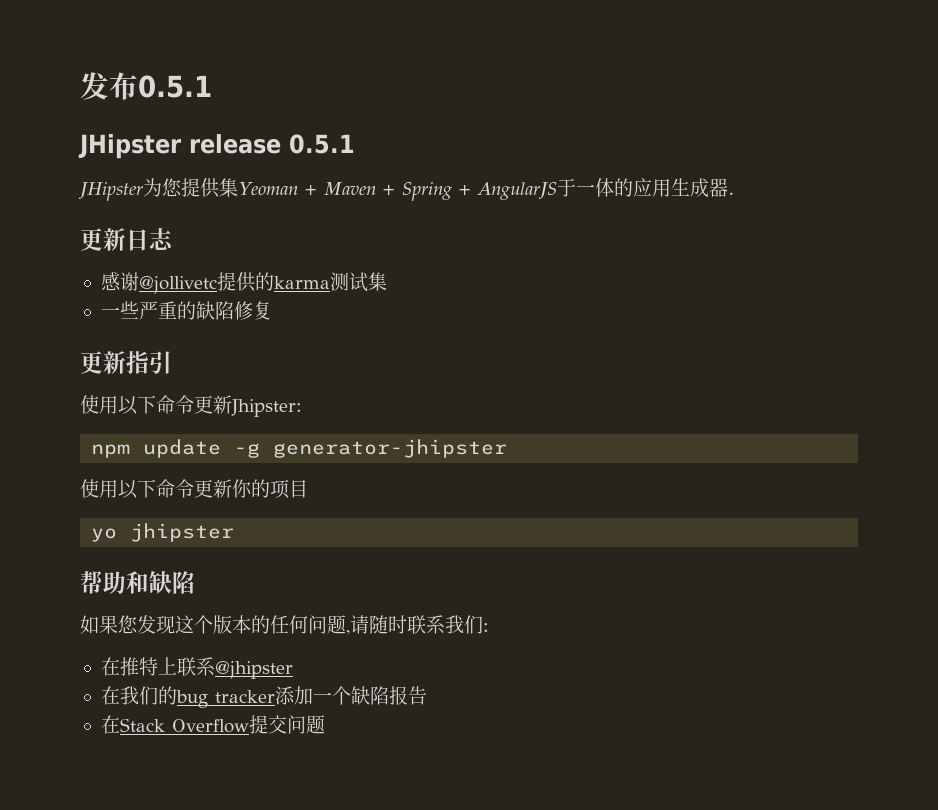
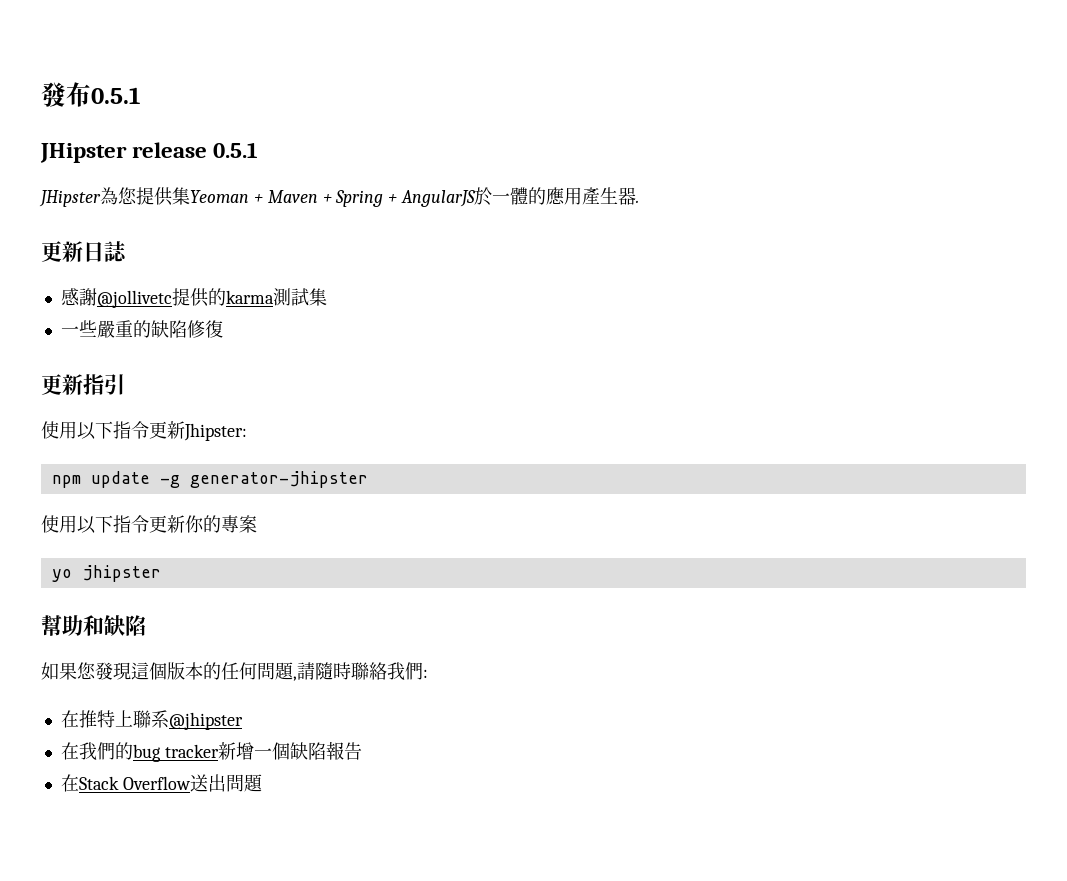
- 发布0.5.1
+ 發布0.5.1
- JHipster为您提供集Yeoman + Maven + Spring + AngularJS于一体的应用生成器.
+ JHipster為您提供集Yeoman + Maven + Spring + AngularJS於一體的應用產生器.
- 更新日志
+ 更新日誌
- 感谢@jollivetc提供的karma测试集
+ 感謝@jollivetc提供的karma測試集
- 一些严重的缺陷修复
+ 一些嚴重的缺陷修復
- 使用以下命令更新Jhipster:
+ 使用以下指令更新Jhipster:
- 使用以下命令更新你的项目
+ 使用以下指令更新你的專案
- 帮助和缺陷
+ 幫助和缺陷
- 如果您发现这个版本的任何问题,请随时联系我们:
+ 如果您發現這個版本的任何問題,請隨時聯絡我們:
- 在推特上联系@jhipster
+ 在推特上聯系@jhipster
- 在我们的bug tracker添加一个缺陷报告
+ 在我們的bug tracker新增一個缺陷報告
- 在Stack Overflow提交问题
+ 在Stack Overflow送出問題

